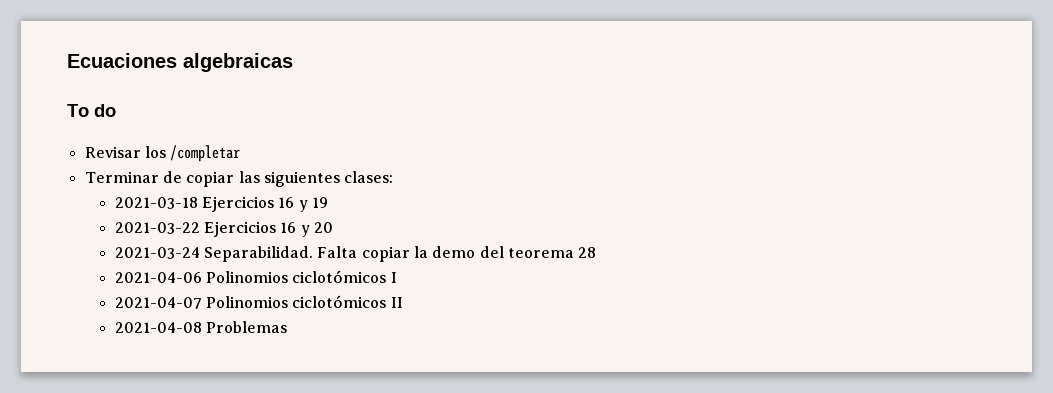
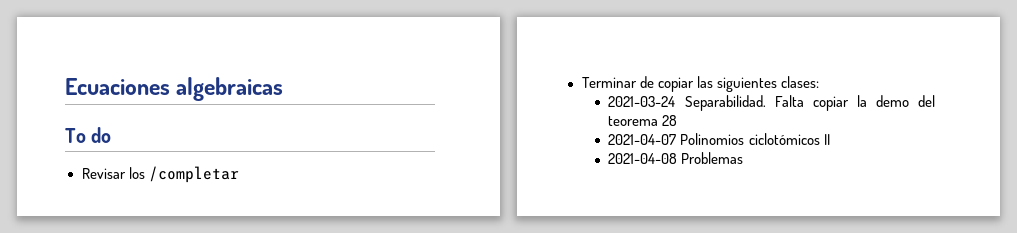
- 2021-03-18 Ejercicios 16 y 19
- 2021-03-22 Ejercicios 16 y 20
- 2021-04-06 Polinomios ciclotómicos I

